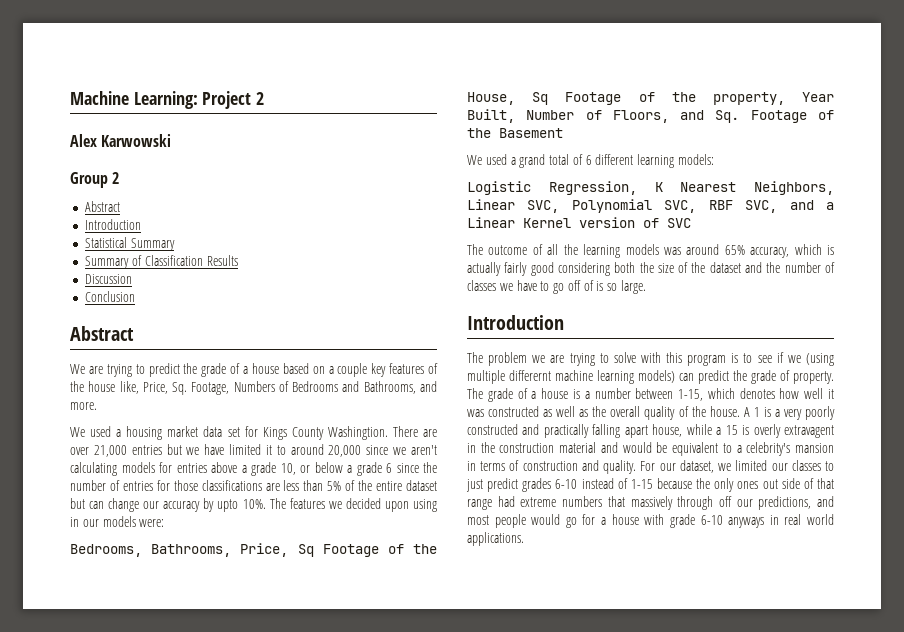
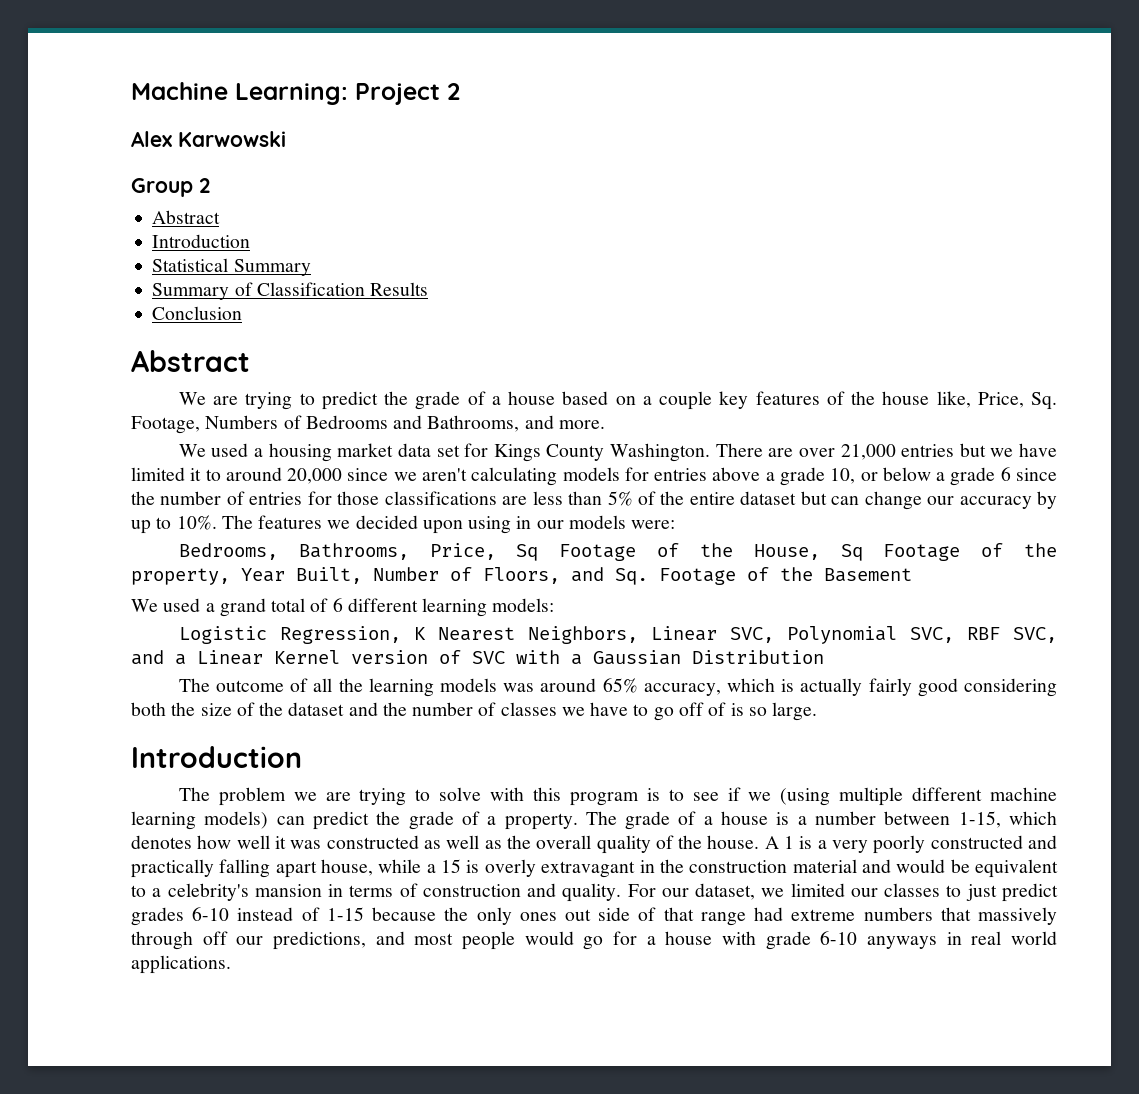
- Discussion
- We used a housing market data set for Kings County Washingtion.
+ We used a housing market data set for Kings County Washington.
- There are over 21,000 entries but we have limited it to around 20,000 since we aren't calculating models for entries above a grade 10, or below a grade 6 since the number of entries for those classifications are less than 5% of the entire dataset but can change our accuracy by upto 10%.
+ There are over 21,000 entries but we have limited it to around 20,000 since we aren't calculating models for entries above a grade 10, or below a grade 6 since the number of entries for those classifications are less than 5% of the entire dataset but can change our accuracy by up to 10%.
- Logistic Regression, K Nearest Neighbors, Linear SVC, Polynomial SVC, RBF SVC, and a Linear Kernel version of SVC
+ Logistic Regression, K Nearest Neighbors, Linear SVC, Polynomial SVC, RBF SVC, and a Linear Kernel version of SVC with a Gaussian Distribution
- The problem we are trying to solve with this program is to see if we (using multiple differernt machine learning models) can predict the grade of property.
+ The problem we are trying to solve with this program is to see if we (using multiple different machine learning models) can predict the grade of a property.
- A 1 is a very poorly constructed and practically falling apart house, while a 15 is overly extravagent in the construction material and would be equivalent to a celebrity's mansion in terms of construction and quality.
+ A 1 is a very poorly constructed and practically falling apart house, while a 15 is overly extravagant in the construction material and would be equivalent to a celebrity's mansion in terms of construction and quality.

